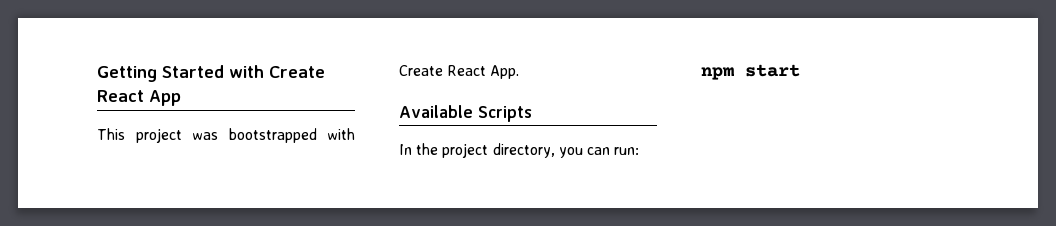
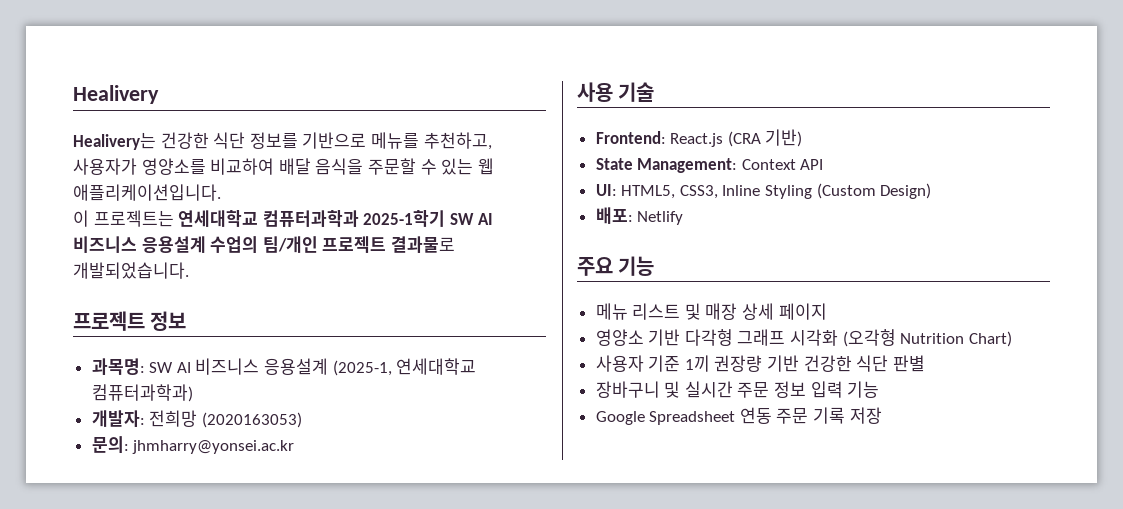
- Getting Started with Create React App
- This project was bootstrapped with Create React App.
- Available Scripts
- In the project directory, you can run:
- npm start
+ Healivery
+ Healivery는 건강한 식단 정보를 기반으로 메뉴를 추천하고, 사용자가 영양소를 비교하여 배달 음식을 주문할 수 있는 웹 애플리케이션입니다.
+ 이 프로젝트는 연세대학교 컴퓨터과학과 2025-1학기 SW AI 비즈니스 응용설계 수업의 팀/개인 프로젝트 결과물로 개발되었습니다.
+ 프로젝트 정보
+ 과목명: SW AI 비즈니스 응용설계 (2025-1, 연세대학교 컴퓨터과학과)
+ 개발자: 전희망 (2020163053)
+ 문의: jhmharry@yonsei.ac.kr
+ 사용 기술
+ Frontend: React.js (CRA 기반)
+ State Management: Context API
+ UI: HTML5, CSS3, Inline Styling (Custom Design)
+ 배포: Netlify
+ 주요 기능
+ 메뉴 리스트 및 매장 상세 페이지
+ 영양소 기반 다각형 그래프 시각화 (오각형 Nutrition Chart)
+ 사용자 기준 1끼 권장량 기반 건강한 식단 판별
+ 장바구니 및 실시간 주문 정보 입력 기능
+ Google Spreadsheet 연동 주문 기록 저장

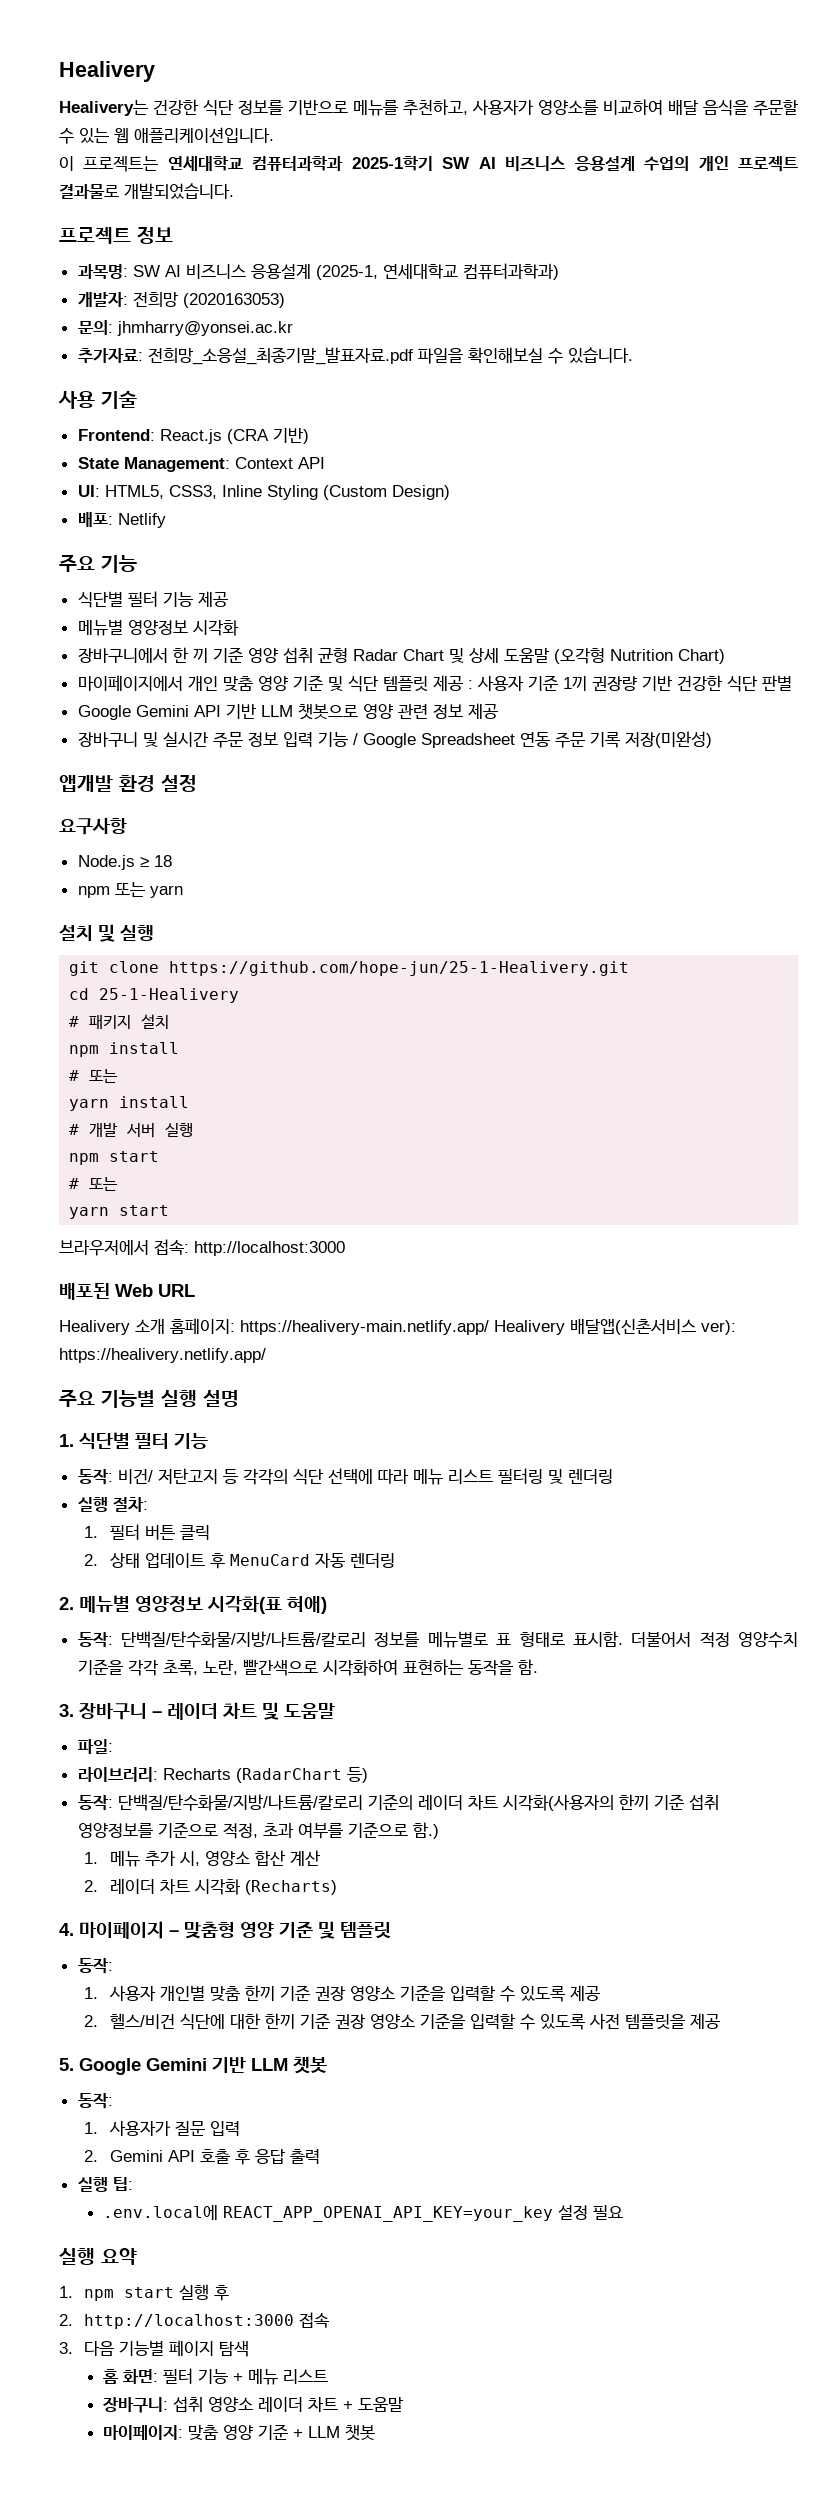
- 이 프로젝트는 연세대학교 컴퓨터과학과 2025-1학기 SW AI 비즈니스 응용설계 수업의 팀/개인 프로젝트 결과물로 개발되었습니다.
+ 이 프로젝트는 연세대학교 컴퓨터과학과 2025-1학기 SW AI 비즈니스 응용설계 수업의 개인 프로젝트 결과물로 개발되었습니다.
+ 추가자료: 전희망_소응설_최종기말_발표자료.pdf 파일을 확인해보실 수 있습니다.
- 메뉴 리스트 및 매장 상세 페이지
- 영양소 기반 다각형 그래프 시각화 (오각형 Nutrition Chart)
- 사용자 기준 1끼 권장량 기반 건강한 식단 판별
+ 식단별 필터 기능 제공
+ 메뉴별 영양정보 시각화
+ 장바구니에서 한 끼 기준 영양 섭취 균형 Radar Chart 및 상세 도움말 (오각형 Nutrition Chart)
+ 마이페이지에서 개인 맞춤 영양 기준 및 식단 템플릿 제공 : 사용자 기준 1끼 권장량 기반 건강한 식단 판별
+ Google Gemini API 기반 LLM 챗봇으로 영양 관련 정보 제공
- 장바구니 및 실시간 주문 정보 입력 기능
- Google Spreadsheet 연동 주문 기록 저장
+ 장바구니 및 실시간 주문 정보 입력 기능 / Google Spreadsheet 연동 주문 기록 저장(미완성)
+ 앱개발 환경 설정
+ 요구사항
+ Node.js ≥ 18
+ npm 또는 yarn
+ 설치 및 실행
+ git clone https://github.com/hope-jun/25-1-Healivery.git
+ cd 25-1-Healivery
+ # 패키지 설치
+ npm install
+ # 또는
+ yarn install
+ # 개발 서버 실행
+ npm start
+ # 또는
+ yarn start
+ 브라우저에서 접속: http://localhost:3000
+ 배포된 Web URL
+ Healivery 소개 홈페이지: https://healivery-main.netlify.app/ Healivery 배달앱(신촌서비스 ver): https://healivery.netlify.app/
+ 주요 기능별 실행 설명
+ 1. 식단별 필터 기능
+ 동작: 비건/ 저탄고지 등 각각의 식단 선택에 따라 메뉴 리스트 필터링 및 렌더링
+ 실행 절차:
+ 1. 필터 버튼 클릭
+ 2. 상태 업데이트 후 MenuCard 자동 렌더링
+ 2. 메뉴별 영양정보 시각화(표 혀애)
+ 동작: 단백질/탄수화물/지방/나트륨/칼로리 정보를 메뉴별로 표 형태로 표시함. 더불어서 적정 영양수치 기준을 각각 초록, 노란, 빨간색으로 시각화하여 표현하는 동작을 함.
+ 3. 장바구니 – 레이더 차트 및 도움말
+ 파일:
+ 라이브러리: Recharts (RadarChart 등)
+ 동작: 단백질/탄수화물/지방/나트륨/칼로리 기준의 레이더 차트 시각화(사용자의 한끼 기준 섭취 영양정보를 기준으로 적정, 초과 여부를 기준으로 함.)
+ 1. 메뉴 추가 시, 영양소 합산 계산
+ 2. 레이더 차트 시각화 (Recharts)
+ 4. 마이페이지 – 맞춤형 영양 기준 및 템플릿
+ 동작:
+ 1. 사용자 개인별 맞춤 한끼 기준 권장 영양소 기준을 입력할 수 있도록 제공
+ 2. 헬스/비건 식단에 대한 한끼 기준 권장 영양소 기준을 입력할 수 있도록 사전 템플릿을 제공
+ 5. Google Gemini 기반 LLM 챗봇
+ 동작:
+ 1. 사용자가 질문 입력
+ 2. Gemini API 호출 후 응답 출력
+ 실행 팁:
+ .env.local에 REACT_APP_OPENAI_API_KEY=your_key 설정 필요
+ 실행 요약
+ 1. npm start 실행 후
+ 2. http://localhost:3000 접속
+ 3. 다음 기능별 페이지 탐색
+ 홈 화면: 필터 기능 + 메뉴 리스트
+ 장바구니: 섭취 영양소 레이더 차트 + 도움말
+ 마이페이지: 맞춤 영양 기준 + LLM 챗봇

